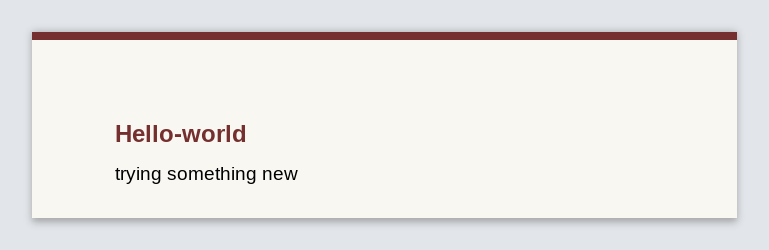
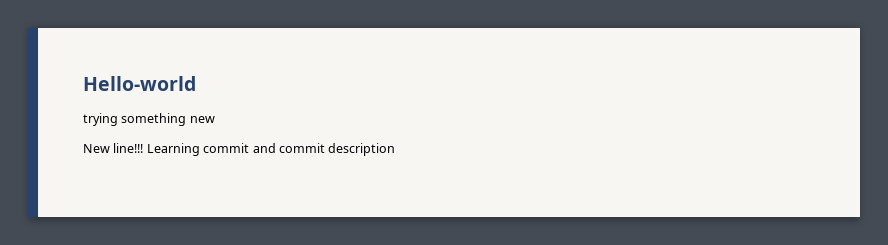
+ New line!!! Learning commit and commit description

